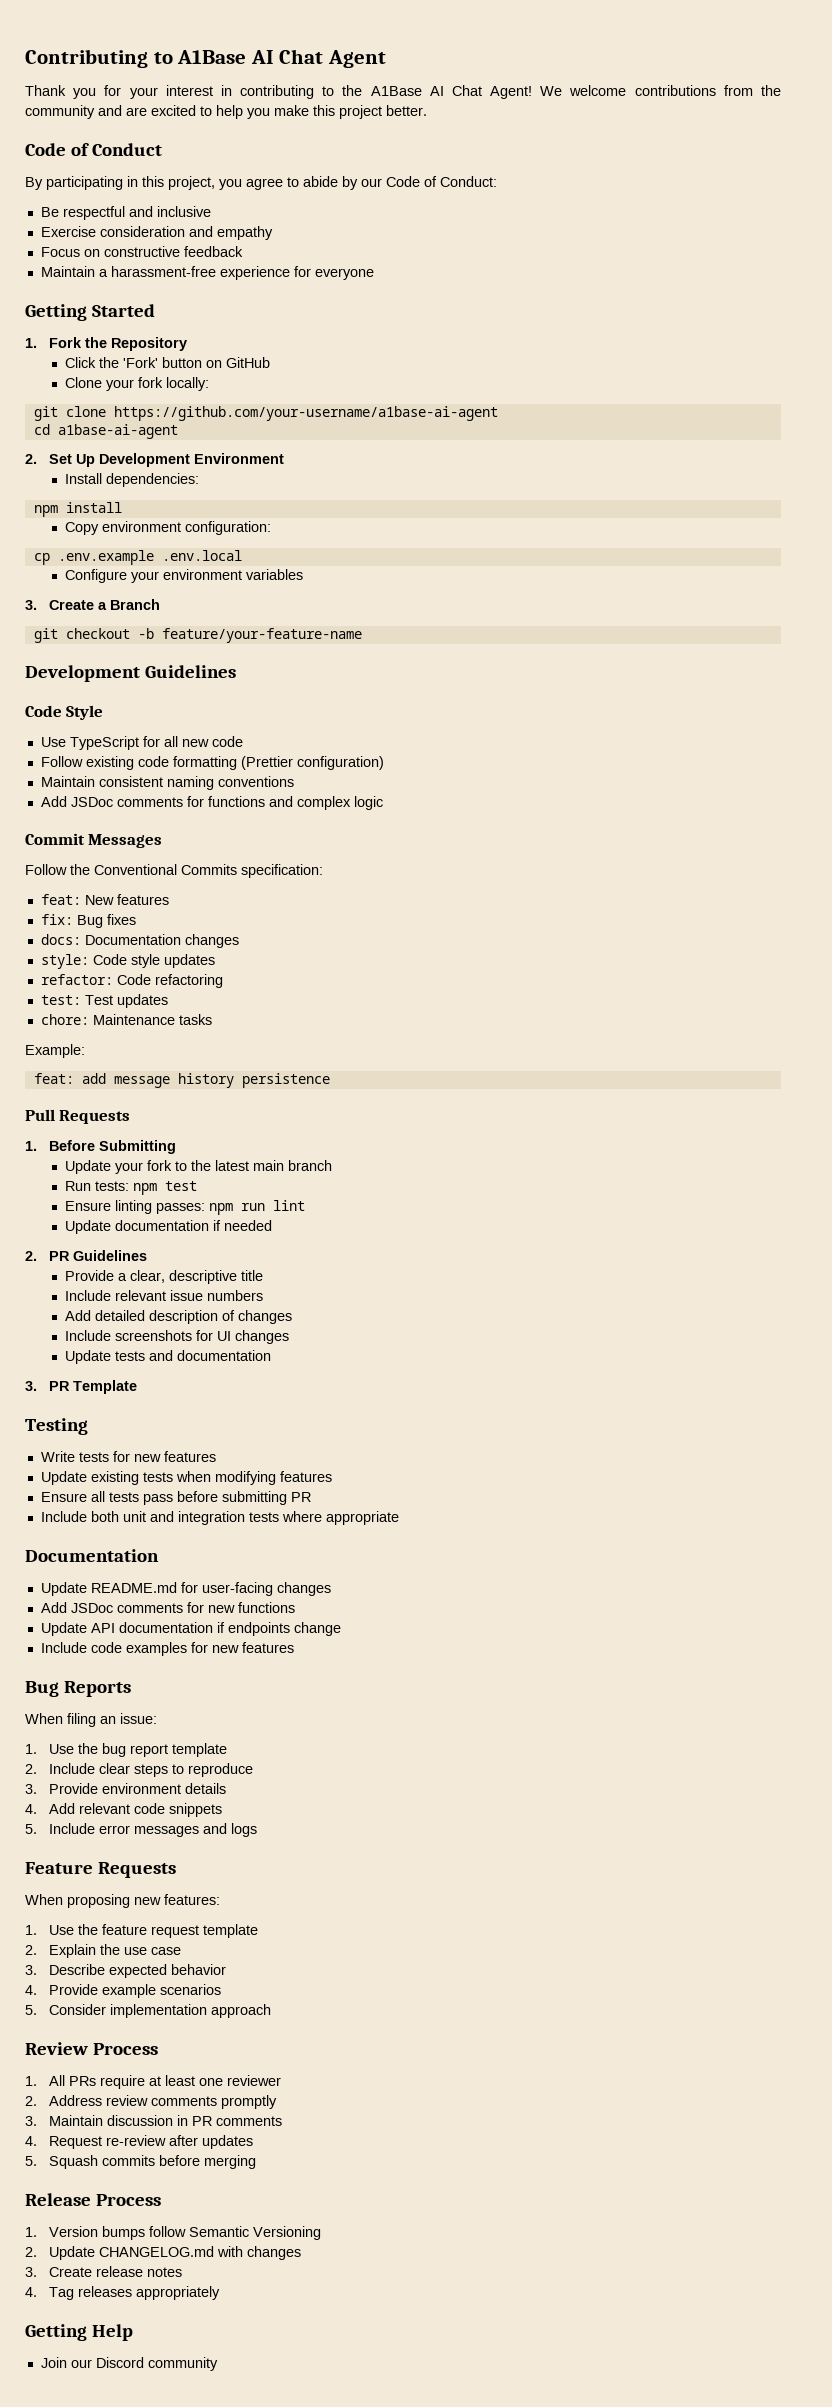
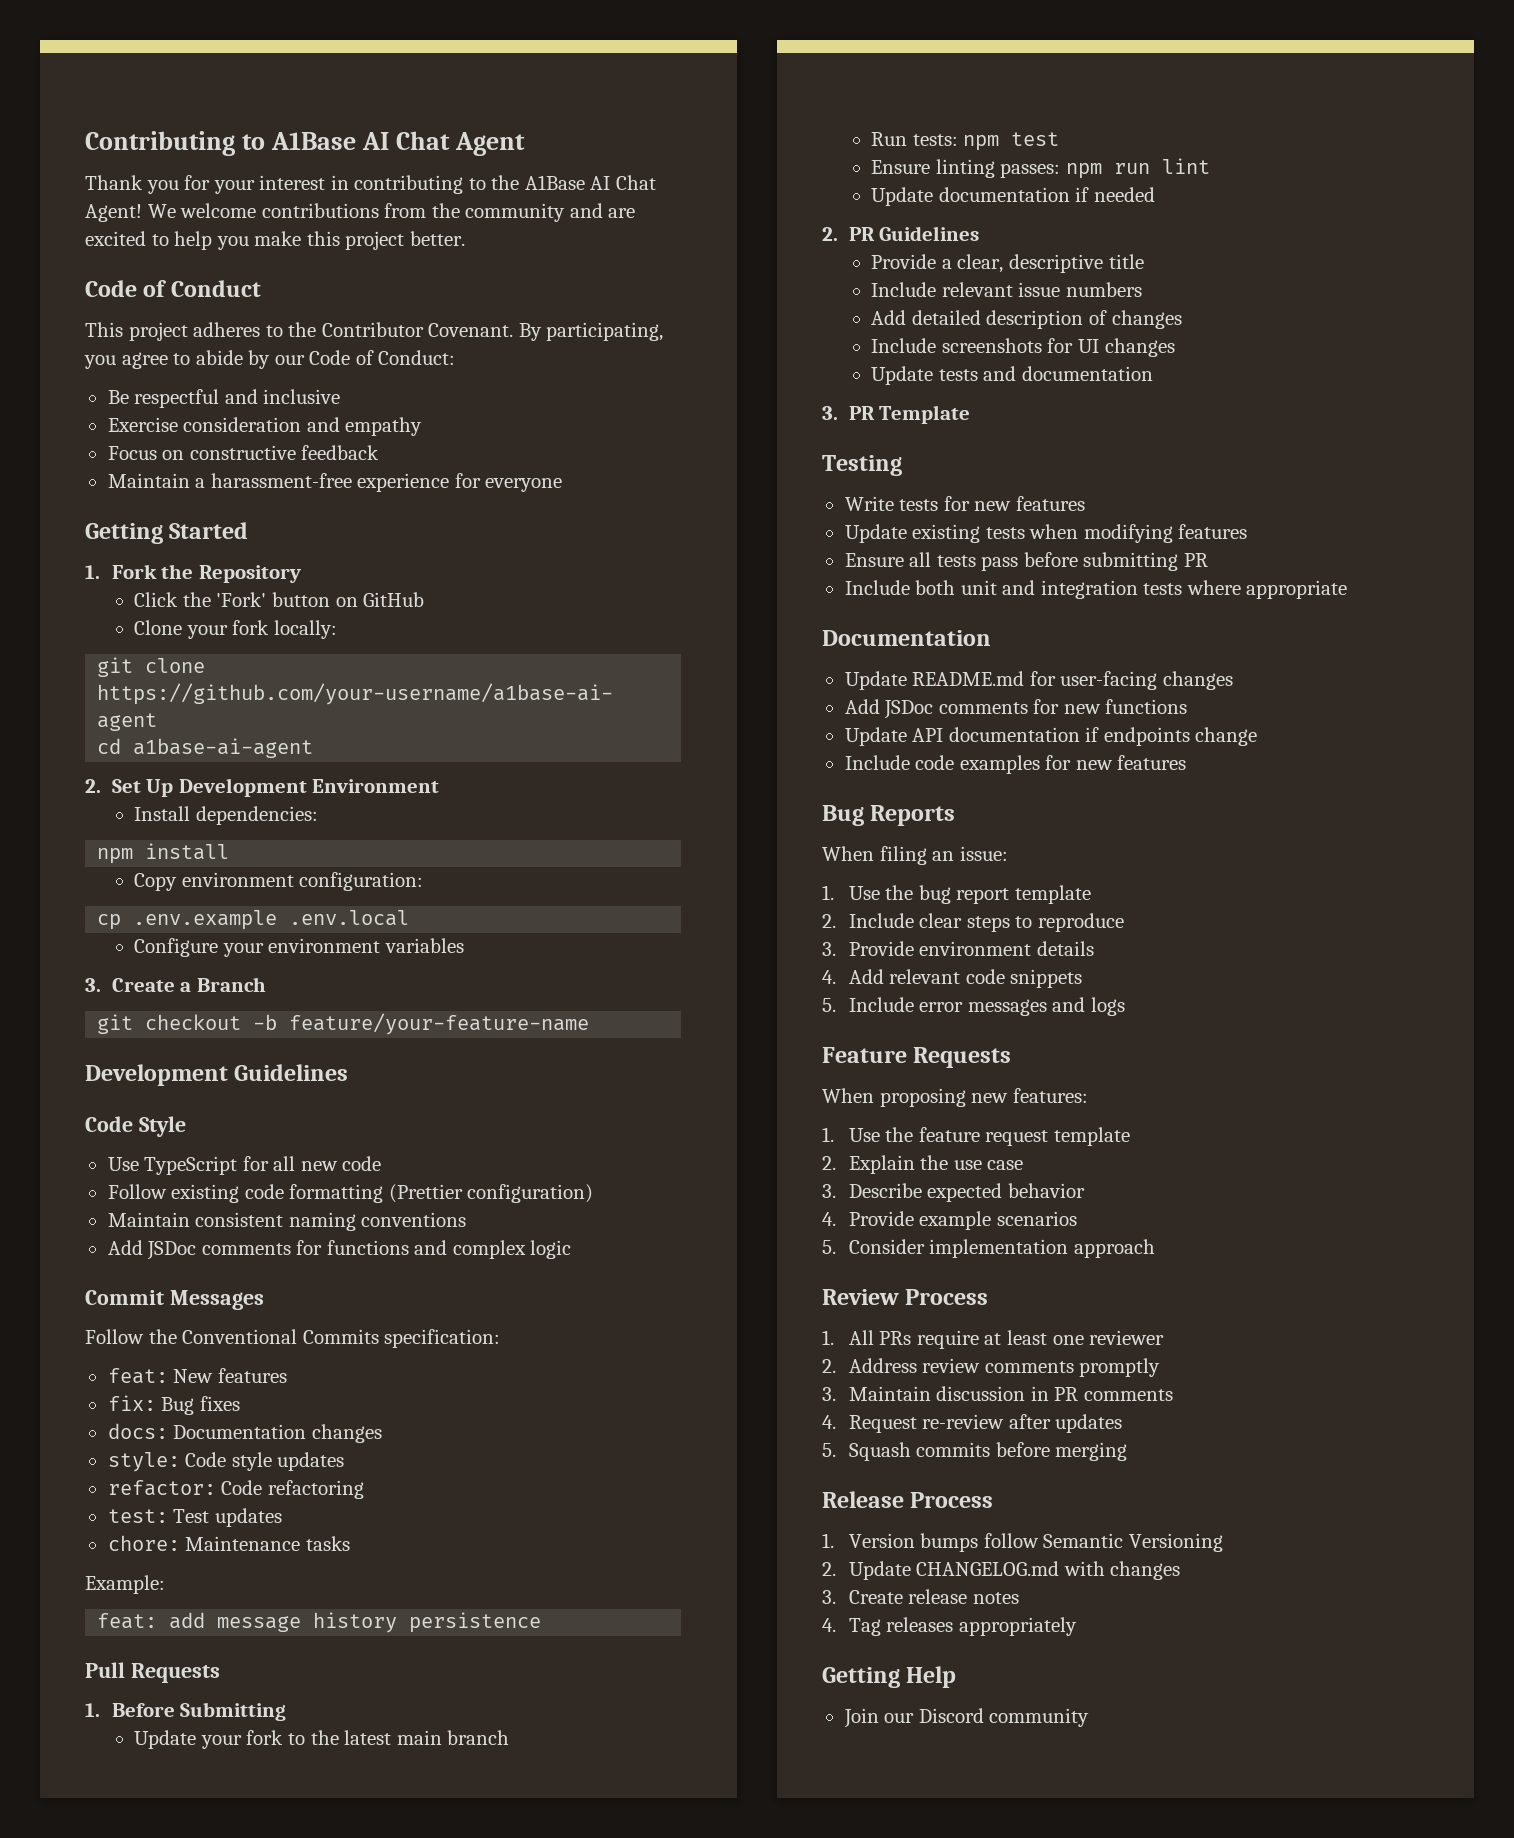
- By participating in this project, you agree to abide by our Code of Conduct:
+ This project adheres to the Contributor Covenant. By participating, you agree to abide by our Code of Conduct:

